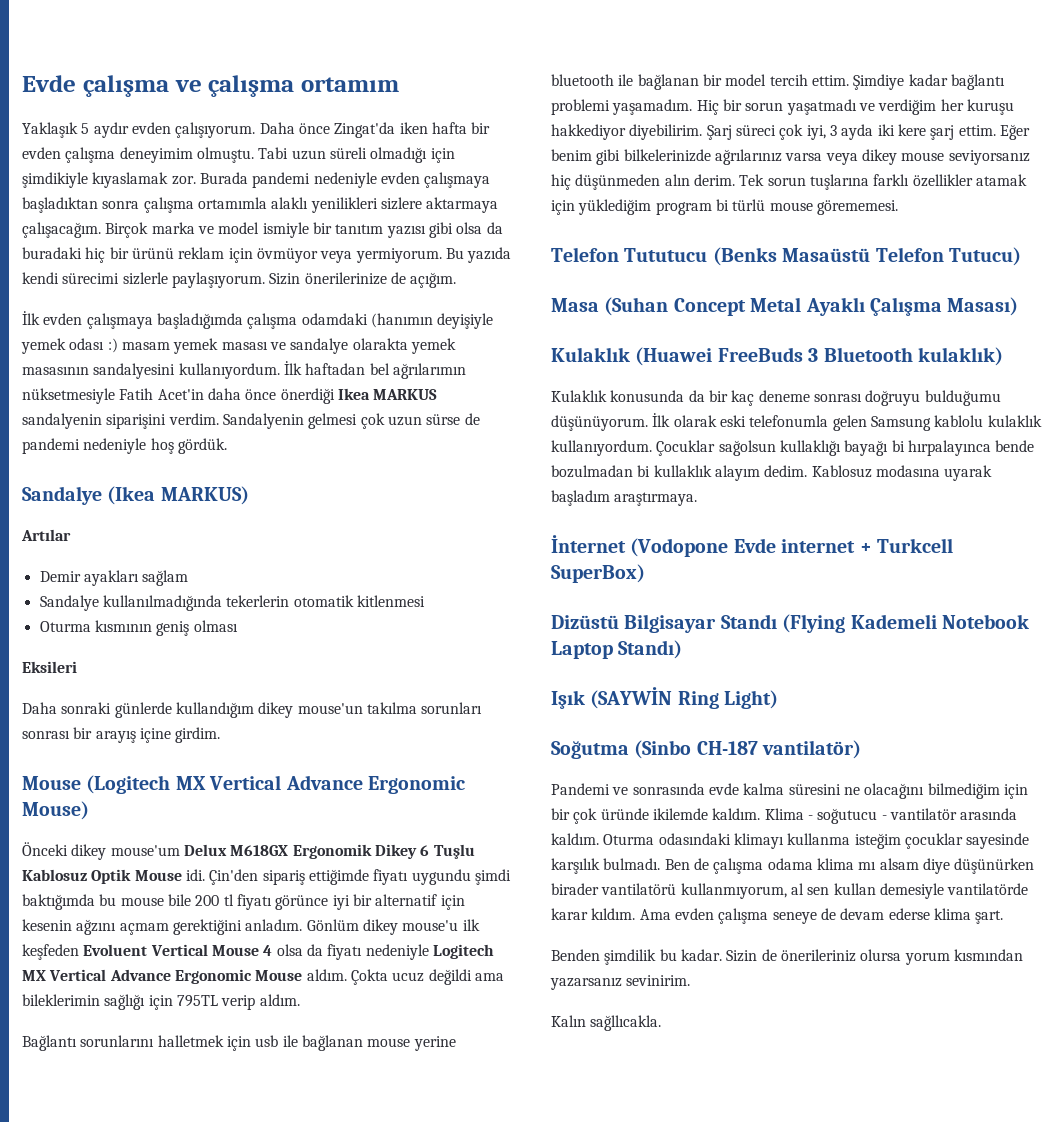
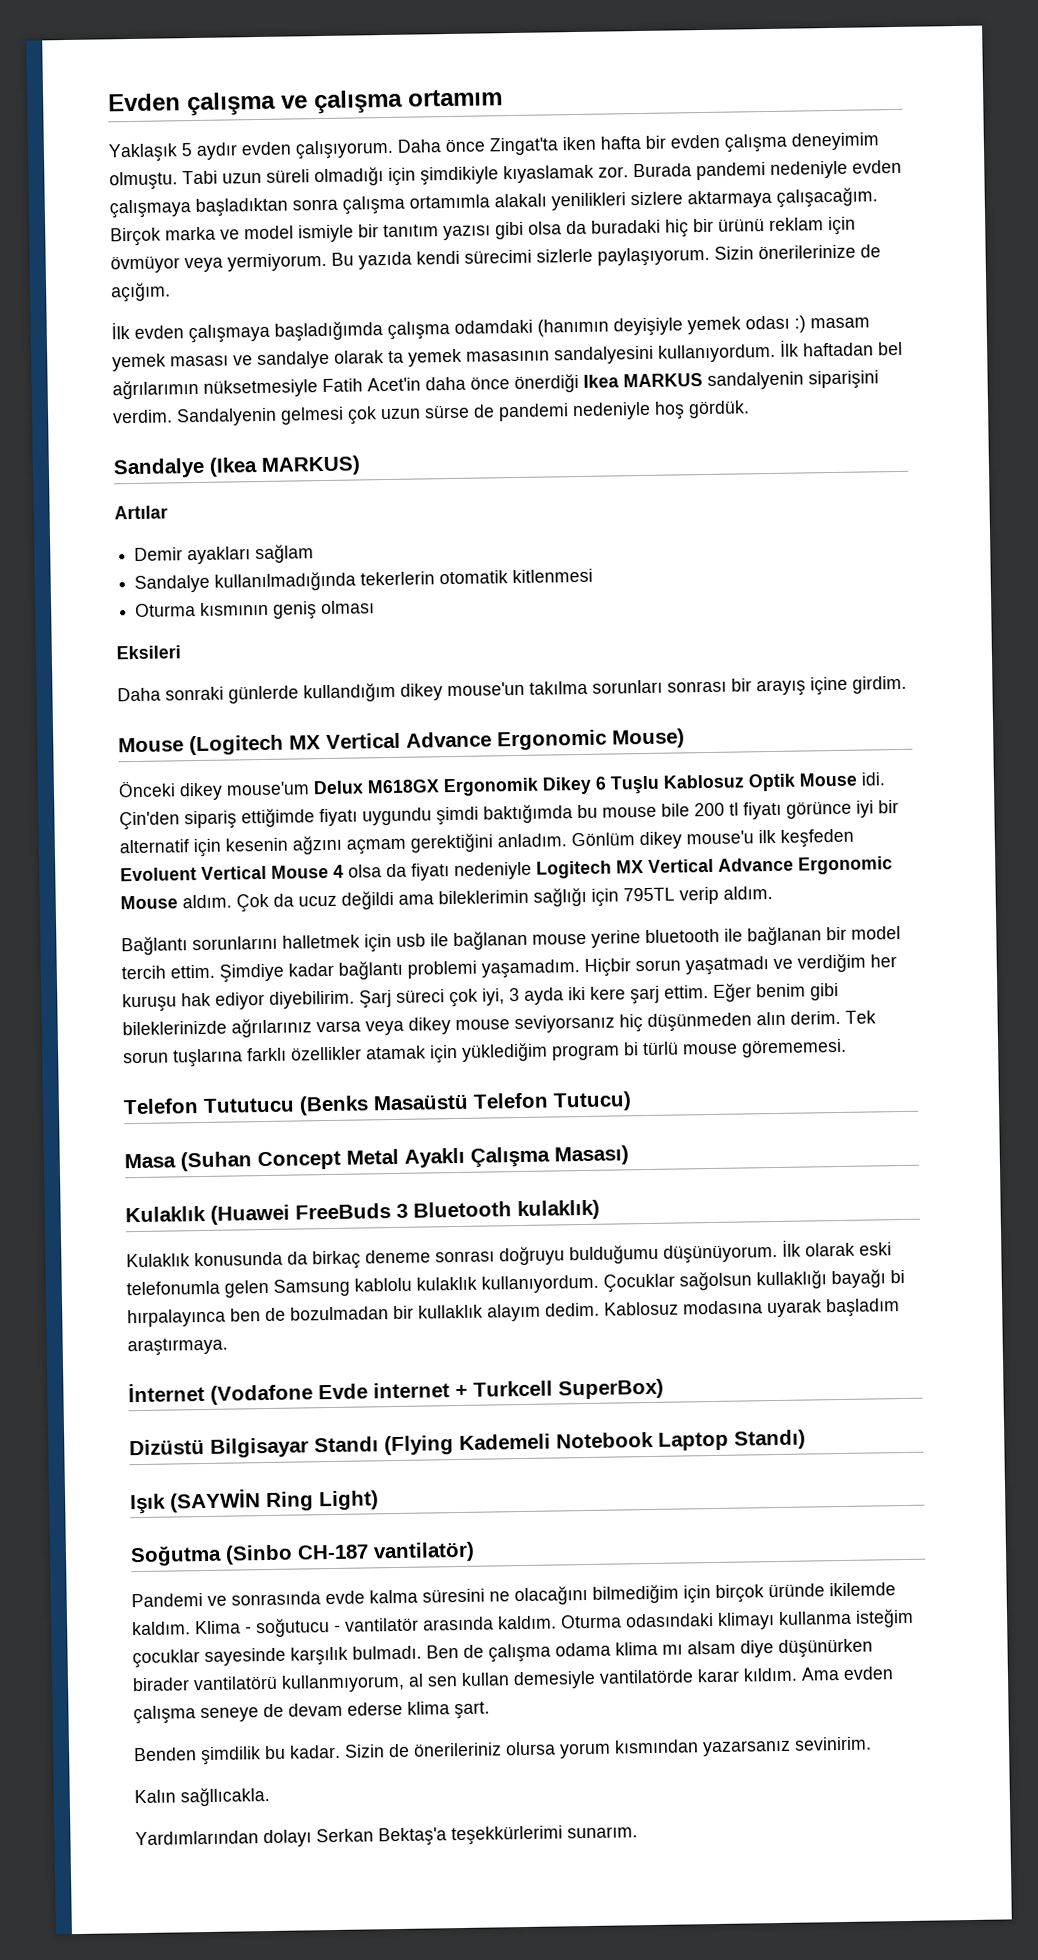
- Evde çalışma ve çalışma ortamım
+ Evden çalışma ve çalışma ortamım
- Daha önce Zingat'da iken hafta bir evden çalışma deneyimim olmuştu.
+ Daha önce Zingat'ta iken hafta bir evden çalışma deneyimim olmuştu.
- Burada pandemi nedeniyle evden çalışmaya başladıktan sonra çalışma ortamımla alaklı yenilikleri sizlere aktarmaya çalışacağım.
+ Burada pandemi nedeniyle evden çalışmaya başladıktan sonra çalışma ortamımla alakalı yenilikleri sizlere aktarmaya çalışacağım.
- İlk evden çalışmaya başladığımda çalışma odamdaki (hanımın deyişiyle yemek odası :) masam yemek masası ve sandalye olarakta yemek masasının sandalyesini kullanıyordum.
+ İlk evden çalışmaya başladığımda çalışma odamdaki (hanımın deyişiyle yemek odası :) masam yemek masası ve sandalye olarak ta yemek masasının sandalyesini kullanıyordum.
- Çokta ucuz değildi ama bileklerimin sağlığı için 795TL verip aldım.
+ Çok da ucuz değildi ama bileklerimin sağlığı için 795TL verip aldım.
- Hiç bir sorun yaşatmadı ve verdiğim her kuruşu hakkediyor diyebilirim.
+ Hiçbir sorun yaşatmadı ve verdiğim her kuruşu hak ediyor diyebilirim.
- Eğer benim gibi bilkelerinizde ağrılarınız varsa veya dikey mouse seviyorsanız hiç düşünmeden alın derim.
+ Eğer benim gibi bileklerinizde ağrılarınız varsa veya dikey mouse seviyorsanız hiç düşünmeden alın derim.
- Kulaklık konusunda da bir kaç deneme sonrası doğruyu bulduğumu düşünüyorum.
+ Kulaklık konusunda da birkaç deneme sonrası doğruyu bulduğumu düşünüyorum.
- Çocuklar sağolsun kullaklığı bayağı bi hırpalayınca bende bozulmadan bi kullaklık alayım dedim.
+ Çocuklar sağolsun kullaklığı bayağı bi hırpalayınca ben de bozulmadan bir kullaklık alayım dedim.
- İnternet (Vodopone Evde internet + Turkcell SuperBox)
+ İnternet (Vodafone Evde internet + Turkcell SuperBox)
- Pandemi ve sonrasında evde kalma süresini ne olacağını bilmediğim için bir çok üründe ikilemde kaldım.
+ Pandemi ve sonrasında evde kalma süresini ne olacağını bilmediğim için birçok üründe ikilemde kaldım.
+ Yardımlarından dolayı Serkan Bektaş'a teşekkürlerimi sunarım.

